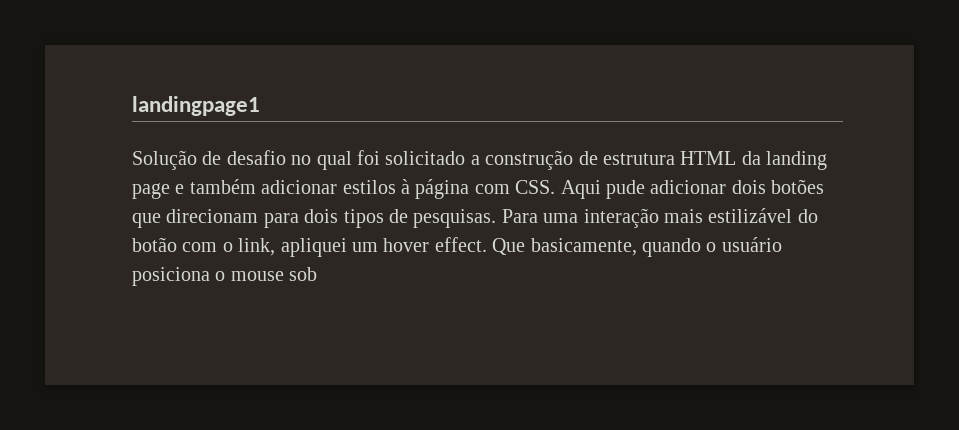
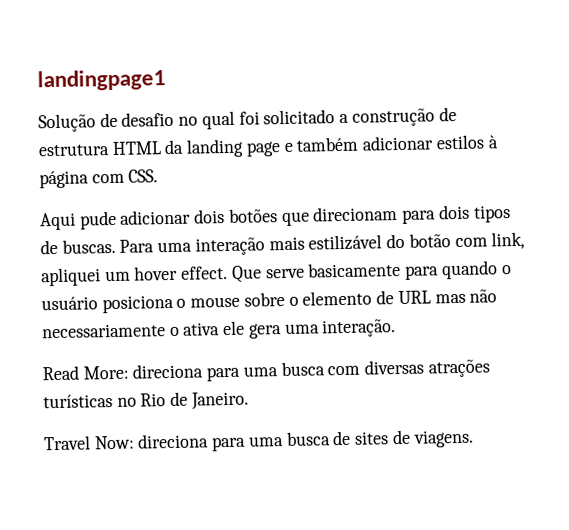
- Solução de desafio no qual foi solicitado a construção de estrutura HTML da landing page e também adicionar estilos à página com CSS. Aqui pude adicionar dois botões que direcionam para dois tipos de pesquisas.
+ Solução de desafio no qual foi solicitado a construção de estrutura HTML da landing page e também adicionar estilos à página com CSS.
+ Aqui pude adicionar dois botões que direcionam para dois tipos de buscas.
- Para uma interação mais estilizável do botão com o link, apliquei um hover effect.
+ Para uma interação mais estilizável do botão com link, apliquei um hover effect.
- Que basicamente, quando o usuário posiciona o mouse sob
+ Que serve basicamente para quando o usuário posiciona o mouse sobre o elemento de URL mas não necessariamente o ativa ele gera uma interação.
+ Read More: direciona para uma busca com diversas atrações turísticas no Rio de Janeiro.
+ Travel Now: direciona para uma busca de sites de viagens.

